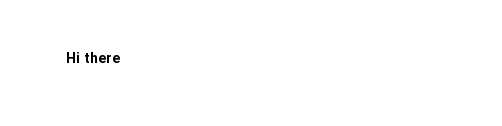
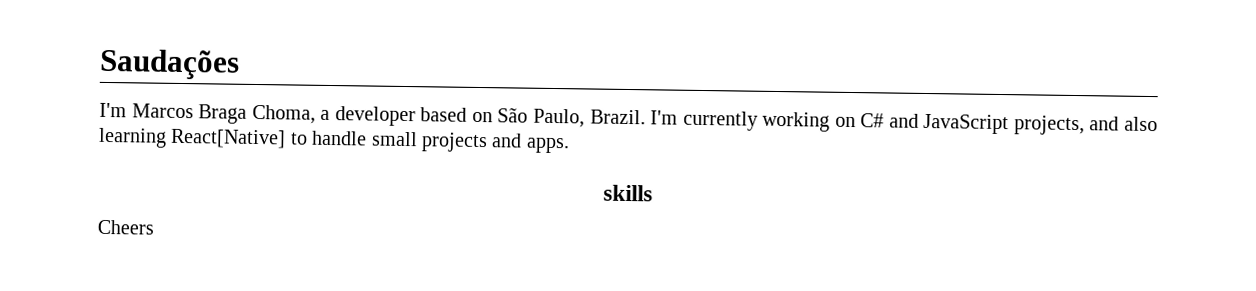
- Hi there
+ Saudações
+ I'm Marcos Braga Choma, a developer based on São Paulo, Brazil. I'm currently working on C# and JavaScript projects, and also learning React[Native] to handle small projects and apps.
+ skills
+ Cheers

